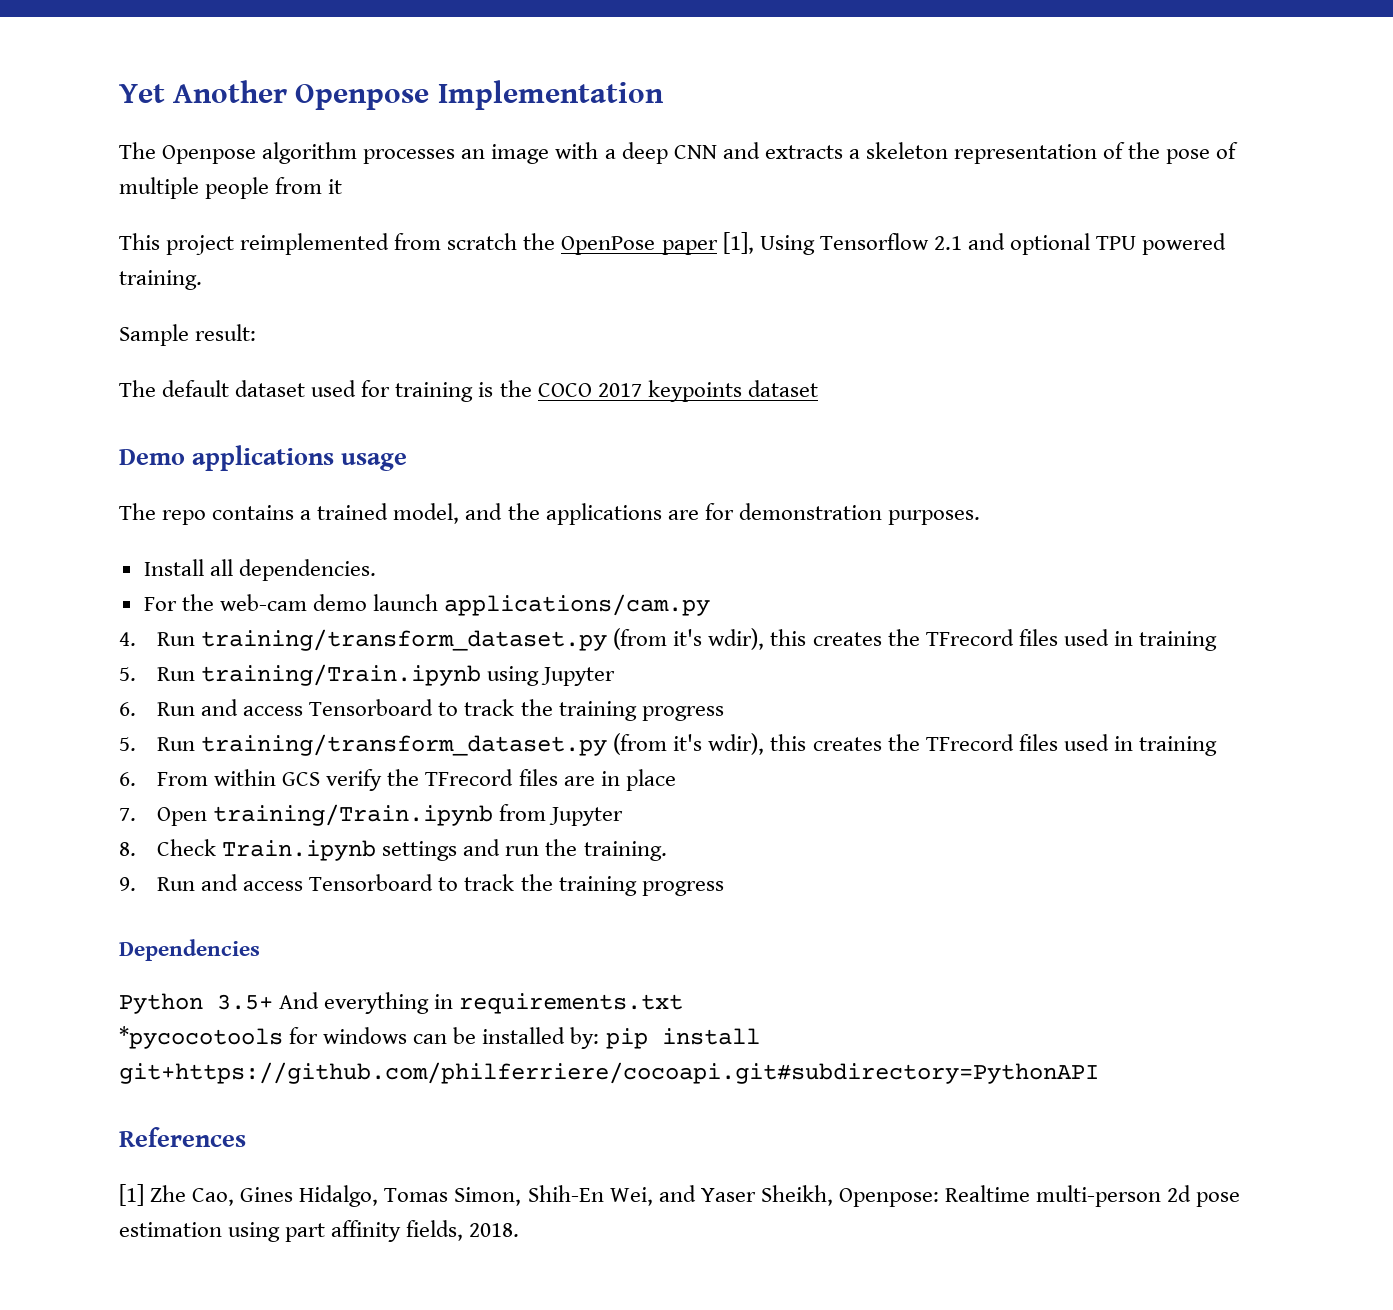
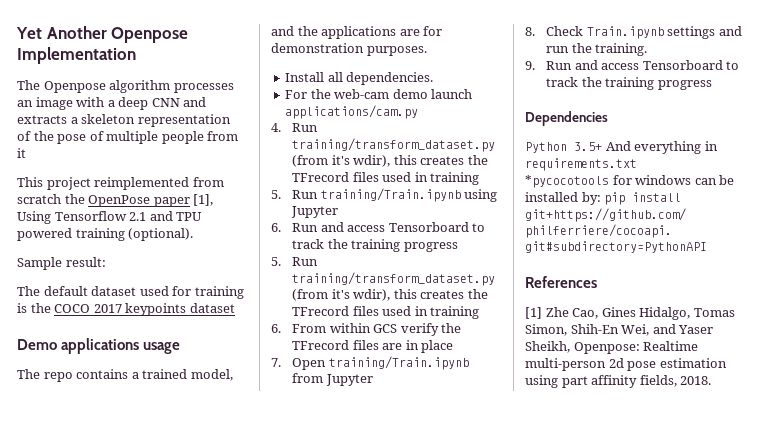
- This project reimplemented from scratch the OpenPose paper [1], Using Tensorflow 2.1 and optional TPU powered training.
+ This project reimplemented from scratch the OpenPose paper [1], Using Tensorflow 2.1 and TPU powered training (optional).

